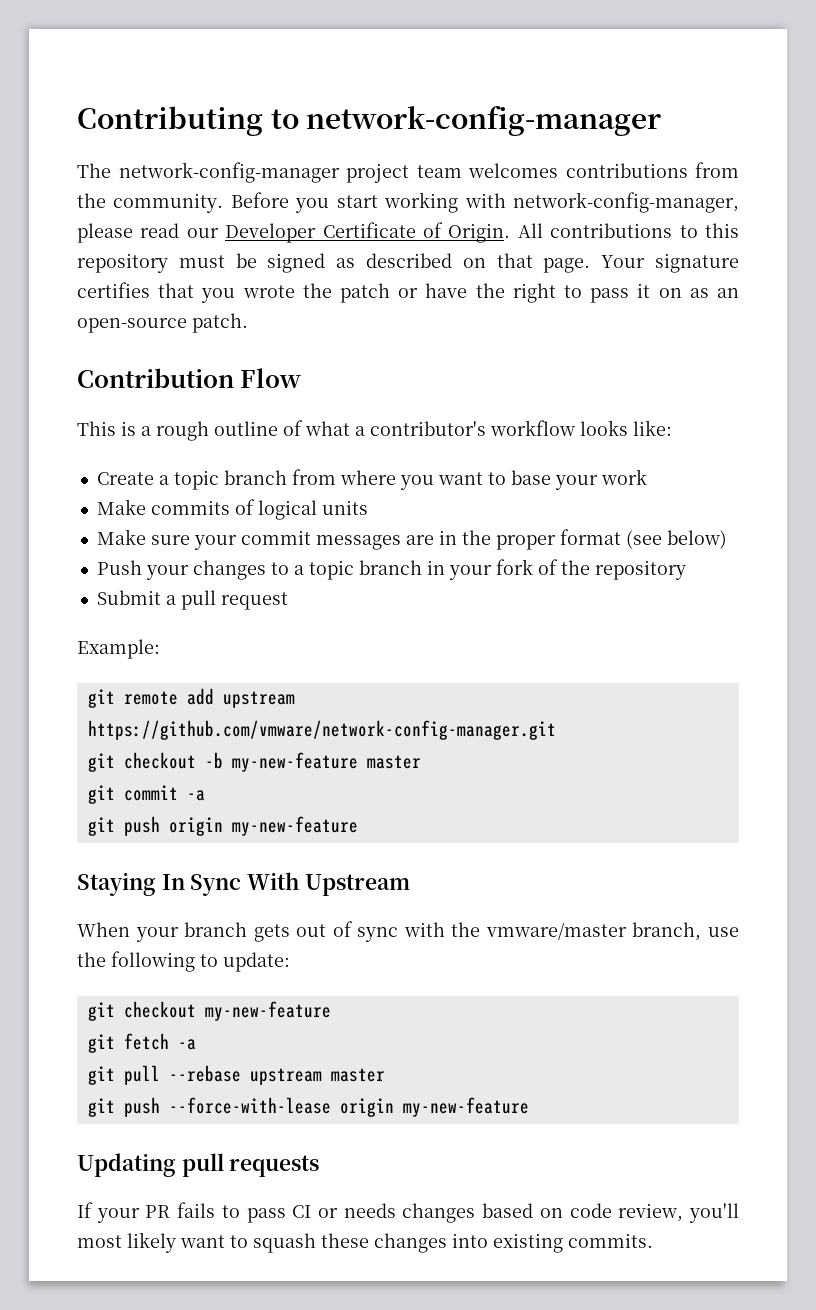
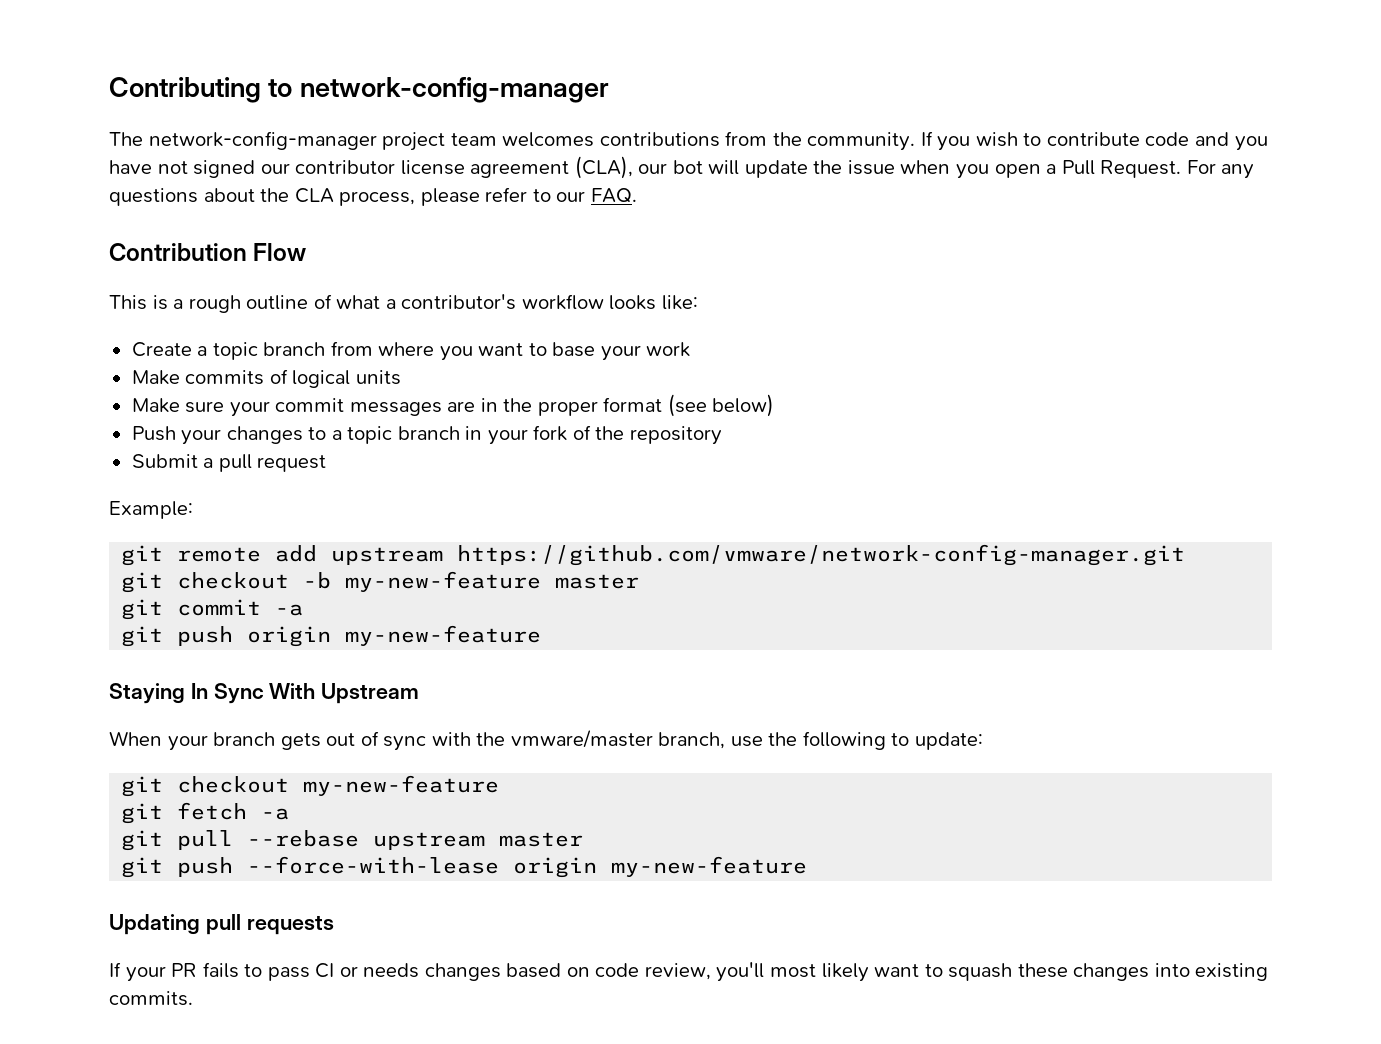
- Before you start working with network-config-manager, please read our Developer Certificate of Origin. All contributions to this repository must be signed as described on that page. Your signature certifies that you wrote the patch or have the right to pass it on as an open-source patch.
+ If you wish to contribute code and you have not signed our contributor license agreement (CLA), our bot will update the issue when you open a Pull Request. For any questions about the CLA process, please refer to our FAQ.

